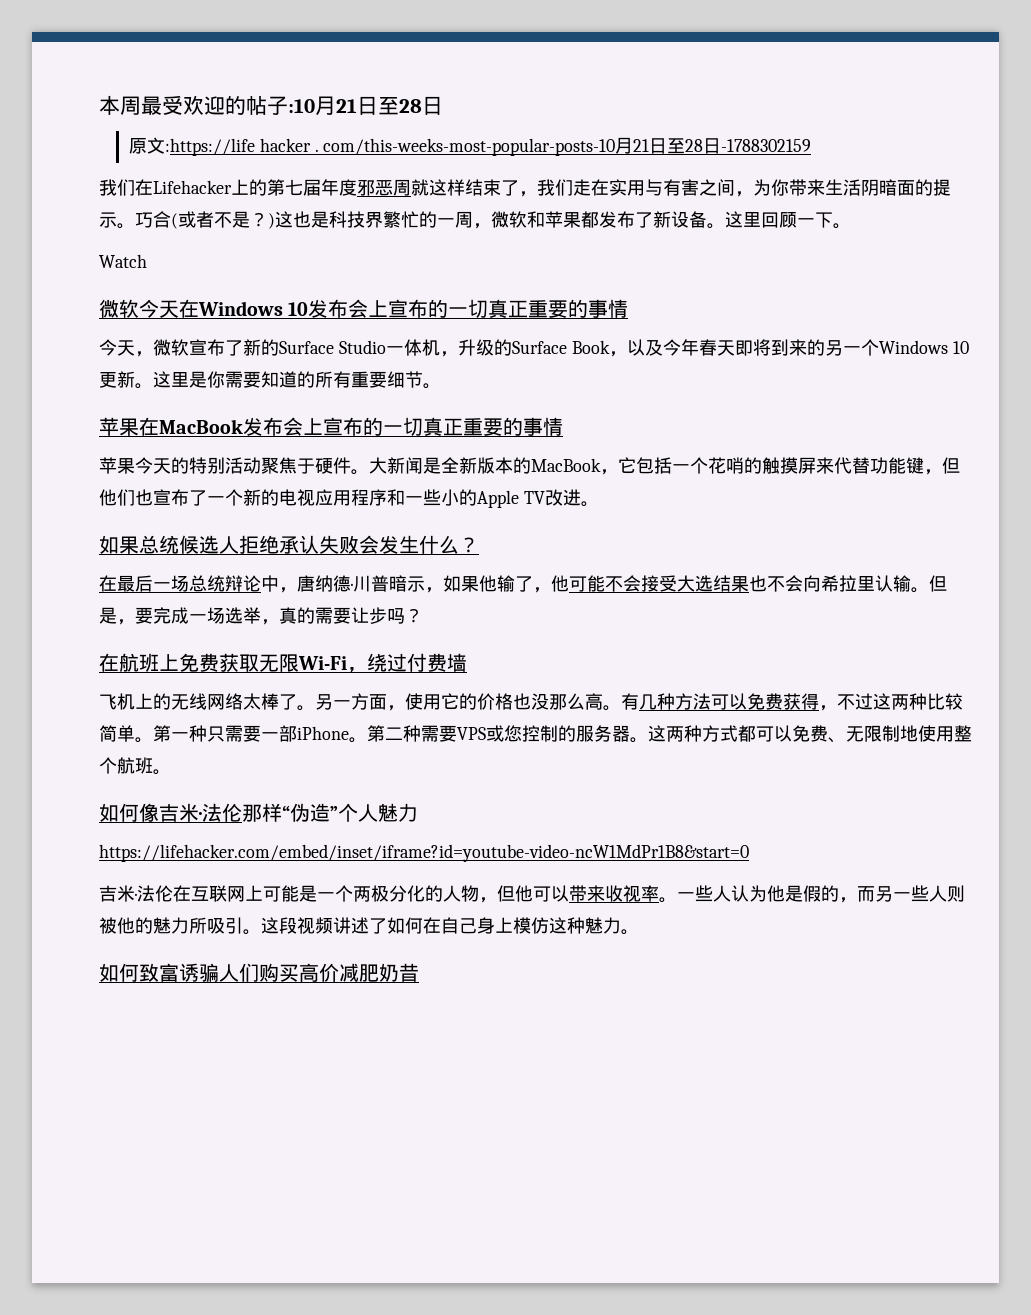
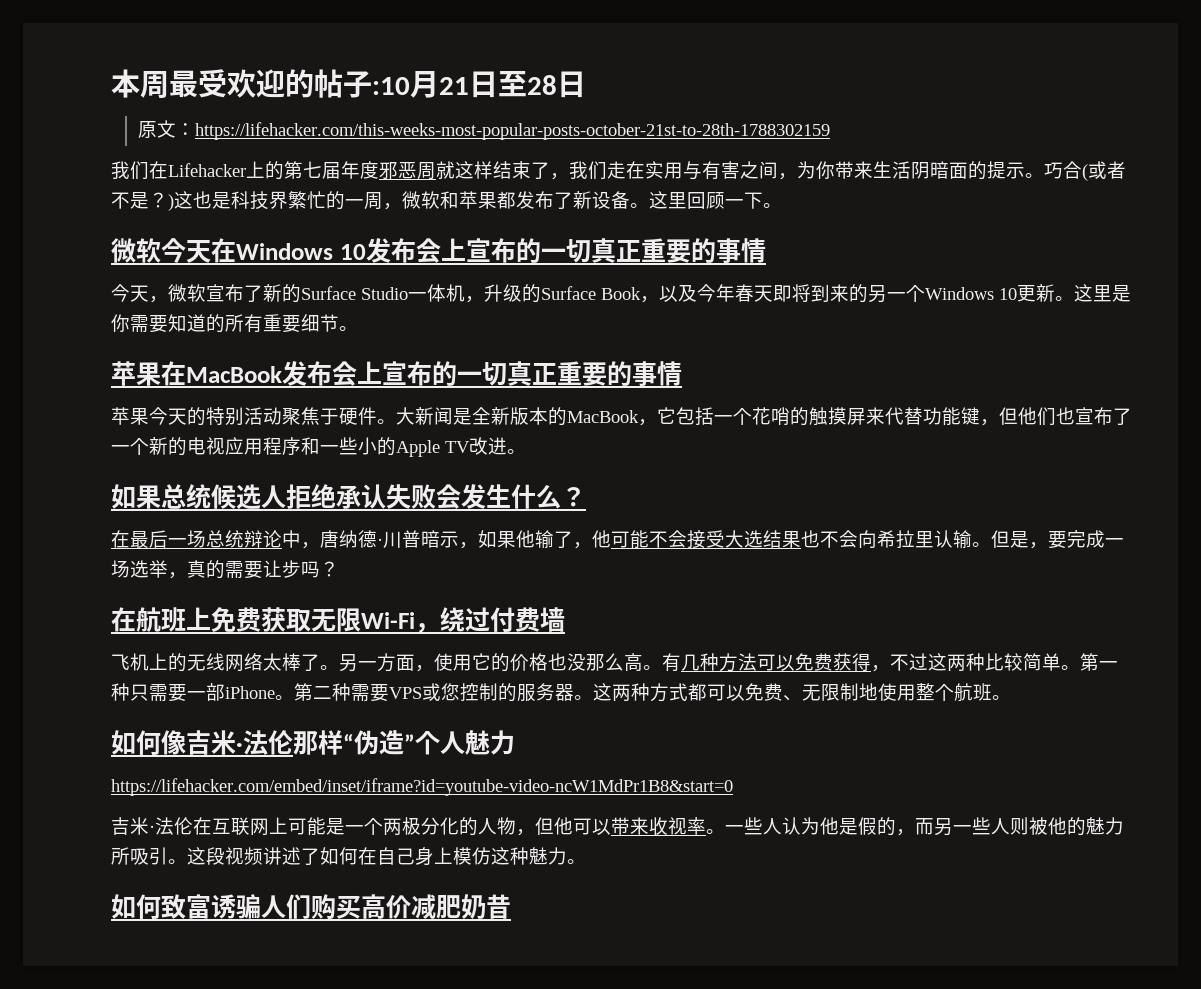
- 原文:https://life hacker . com/this-weeks-most-popular-posts-10月21日至28日-1788302159
+ 原文：https://lifehacker.com/this-weeks-most-popular-posts-october-21st-to-28th-1788302159
- Watch

